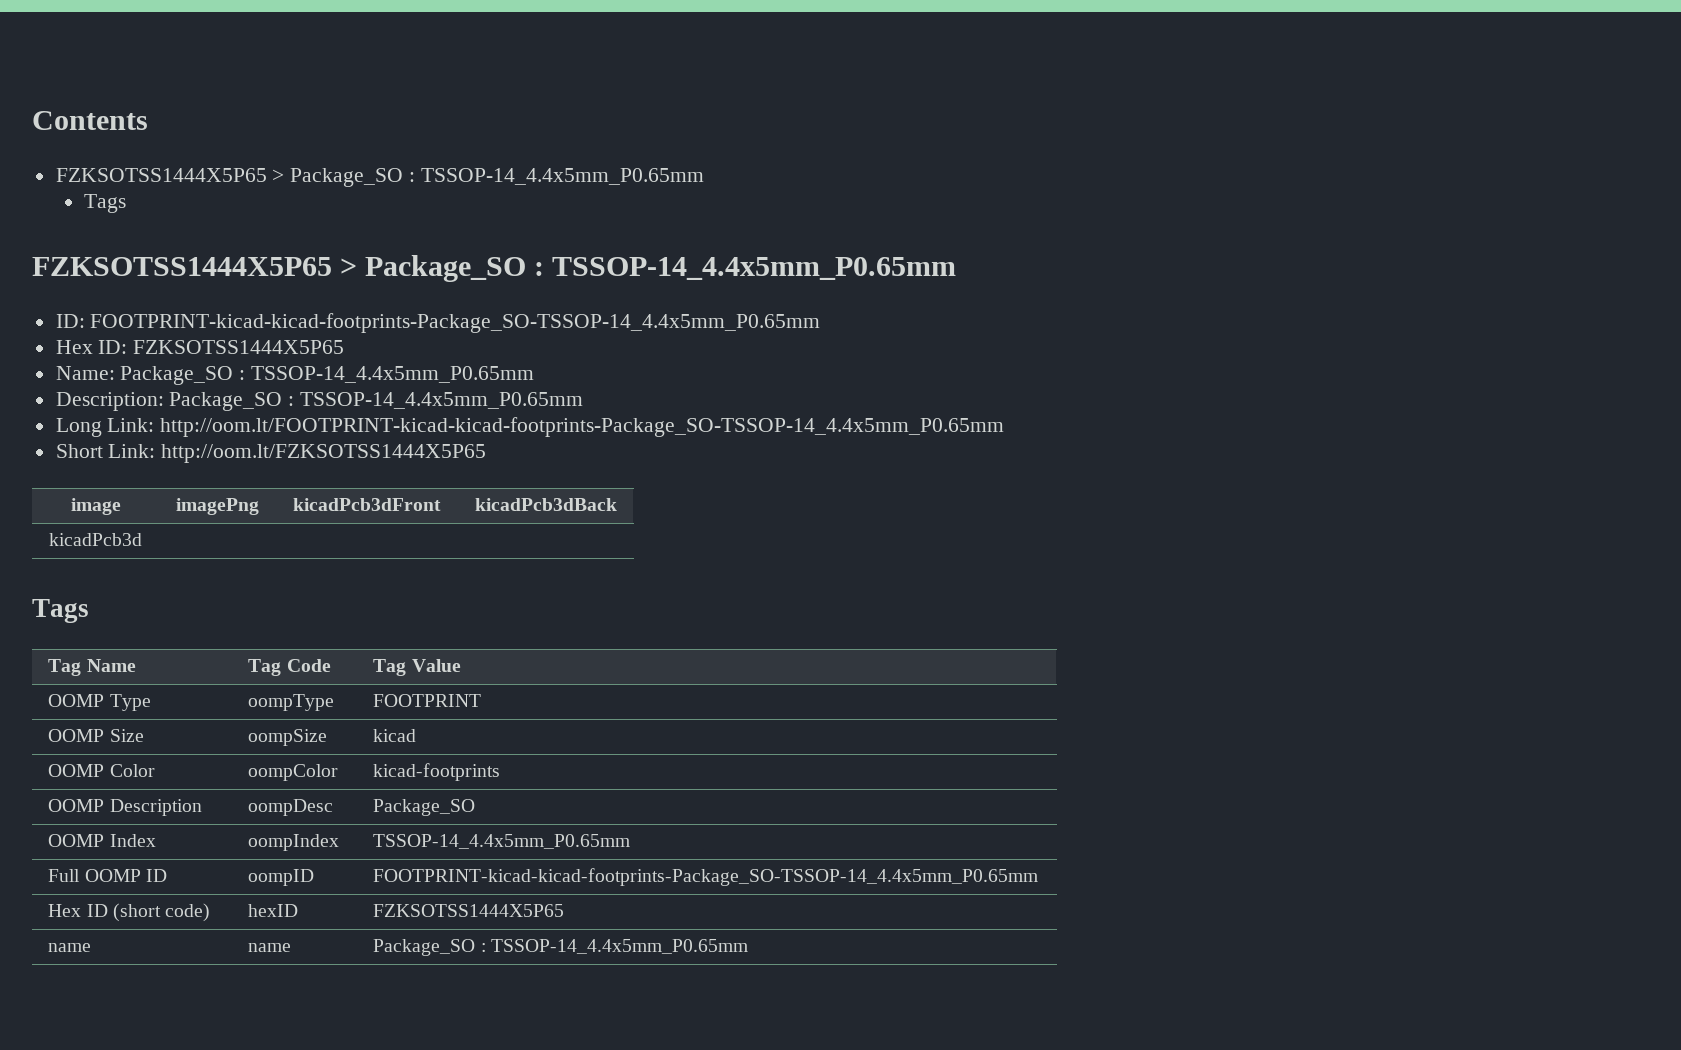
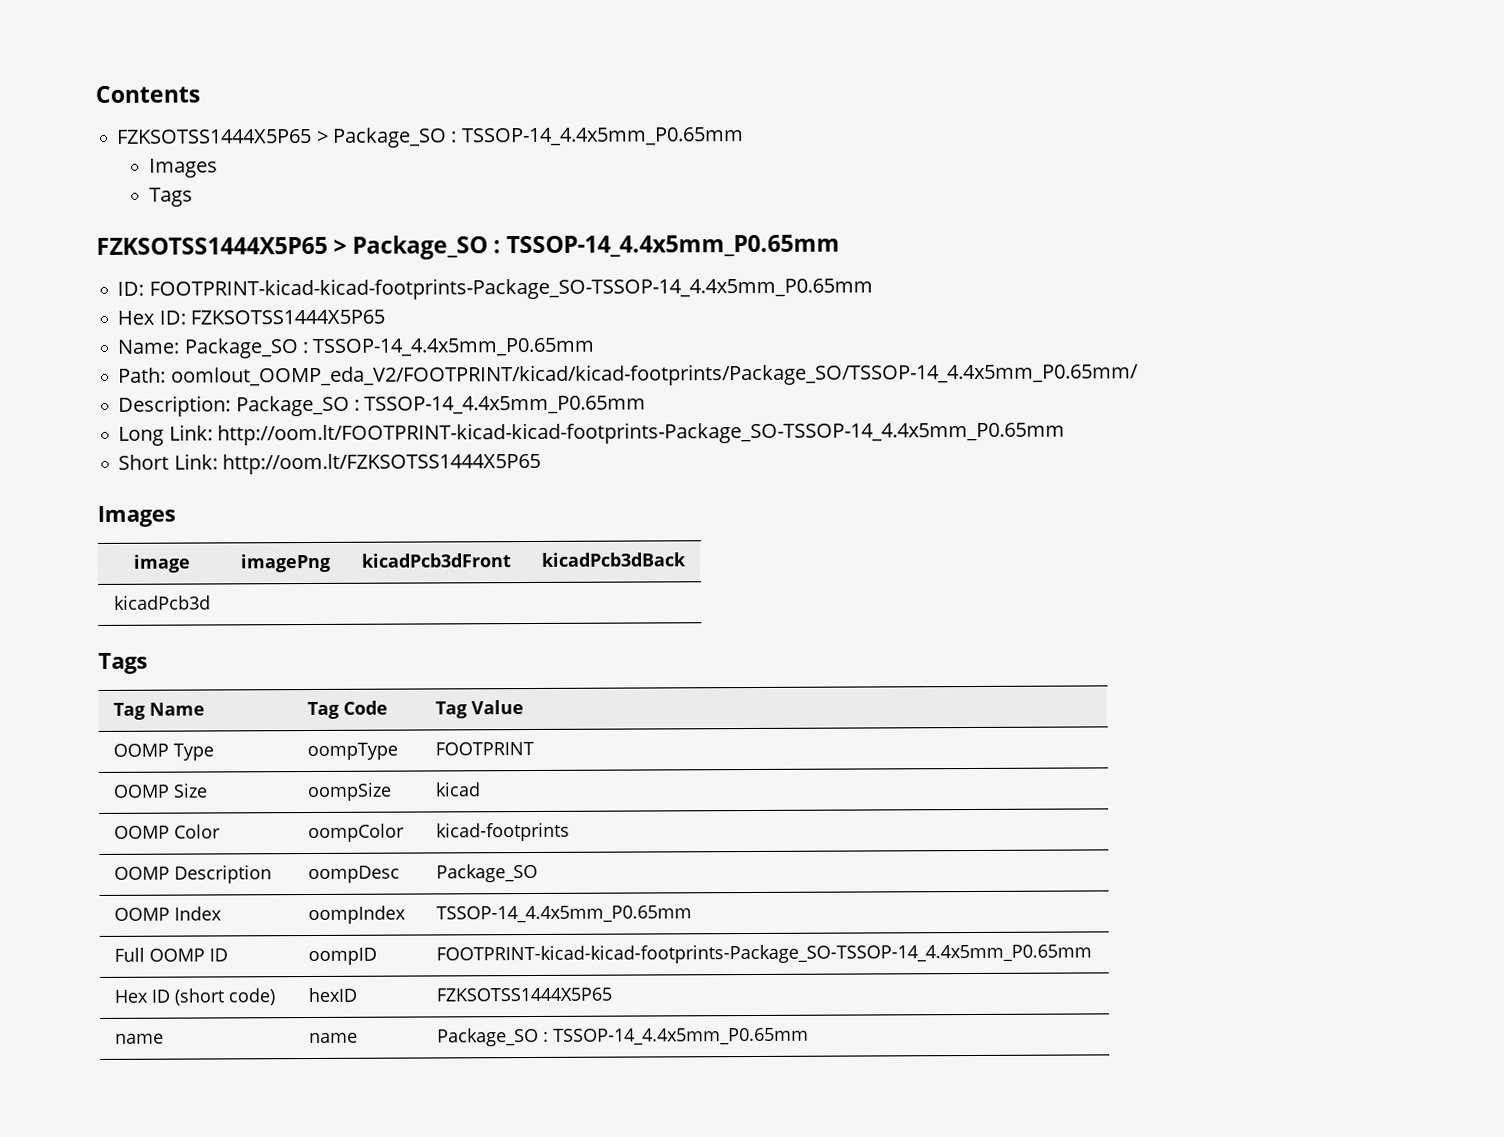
  Contents
  FZKSOTSS1444X5P65 > Package_SO : TSSOP-14_4.4x5mm_P0.65mm
+ Images
+ Path: oomlout_OOMP_eda_V2/FOOTPRINT/kicad/kicad-footprints/Package_SO/TSSOP-14_4.4x5mm_P0.65mm/
  Short Link: http://oom.lt/FZKSOTSS1444X5P65
+ Images

